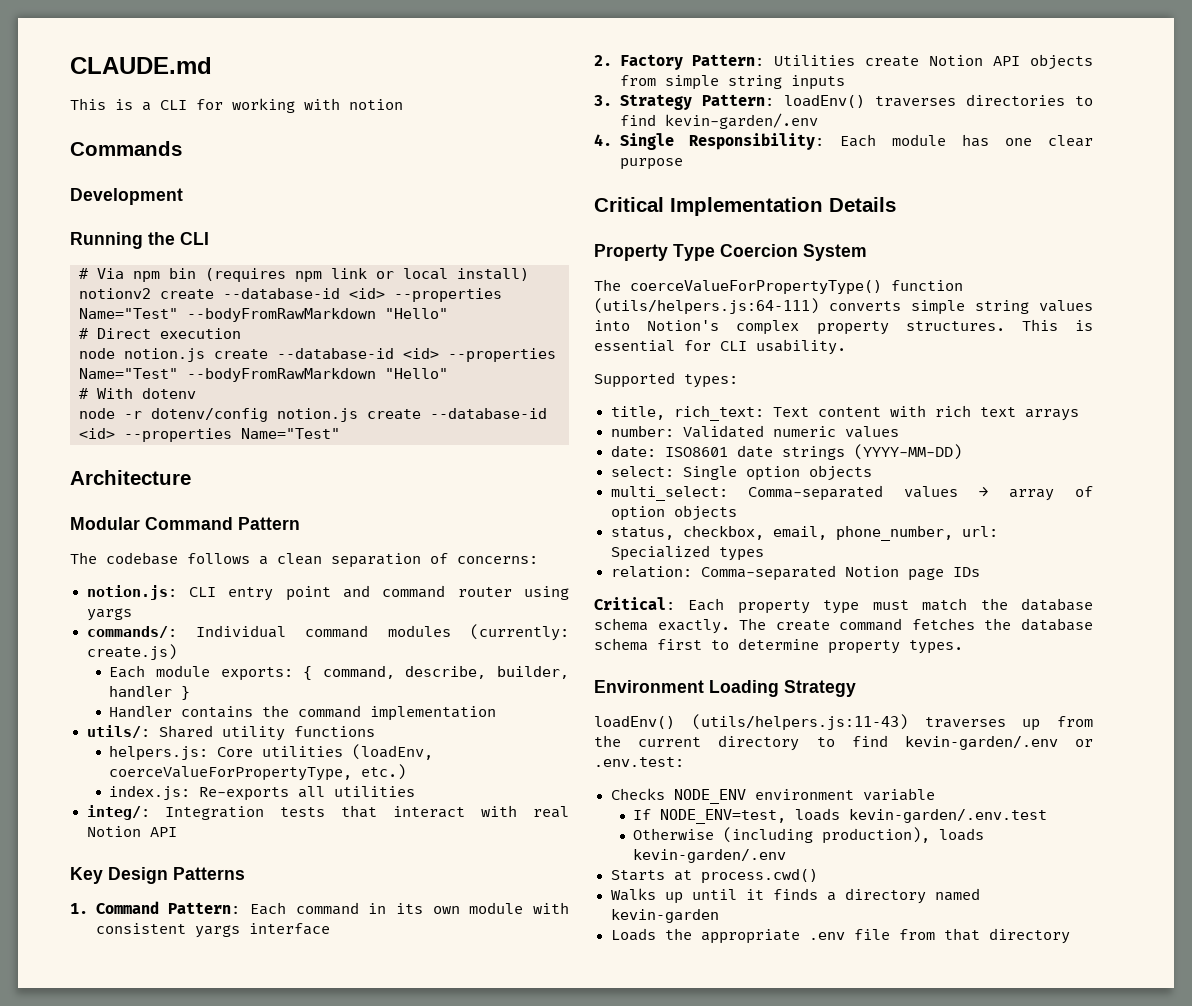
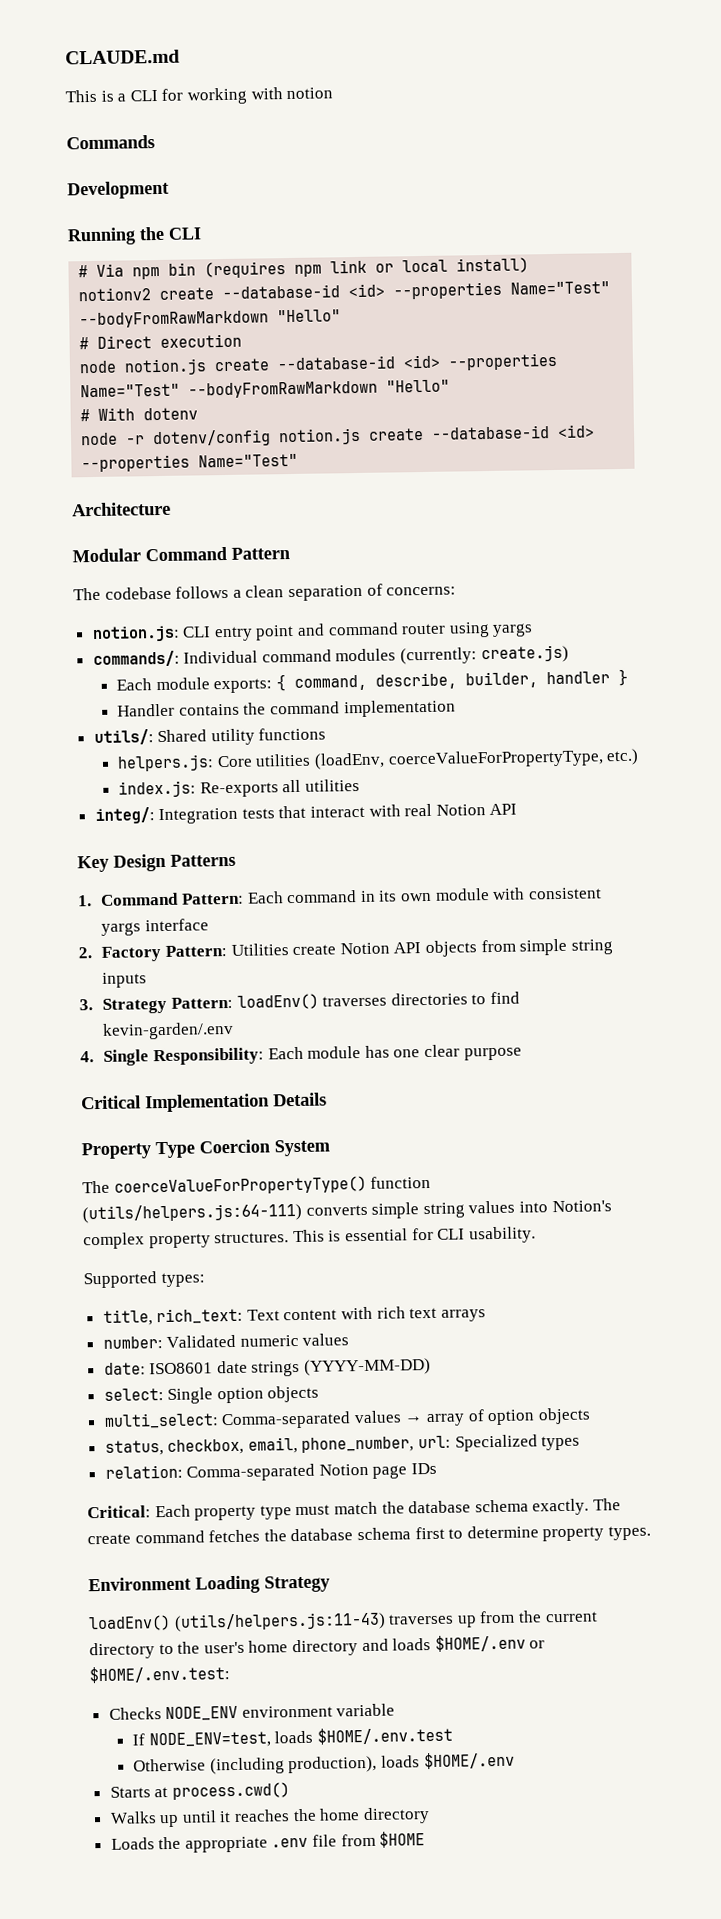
- loadEnv() (utils/helpers.js:11-43) traverses up from the current directory to find kevin-garden/.env or .env.test:
+ loadEnv() (utils/helpers.js:11-43) traverses up from the current directory to the user's home directory and loads $HOME/.env or $HOME/.env.test:
- If NODE_ENV=test, loads kevin-garden/.env.test
+ If NODE_ENV=test, loads $HOME/.env.test
- Otherwise (including production), loads kevin-garden/.env
+ Otherwise (including production), loads $HOME/.env
- Walks up until it finds a directory named kevin-garden
+ Walks up until it reaches the home directory
- Loads the appropriate .env file from that directory
+ Loads the appropriate .env file from $HOME

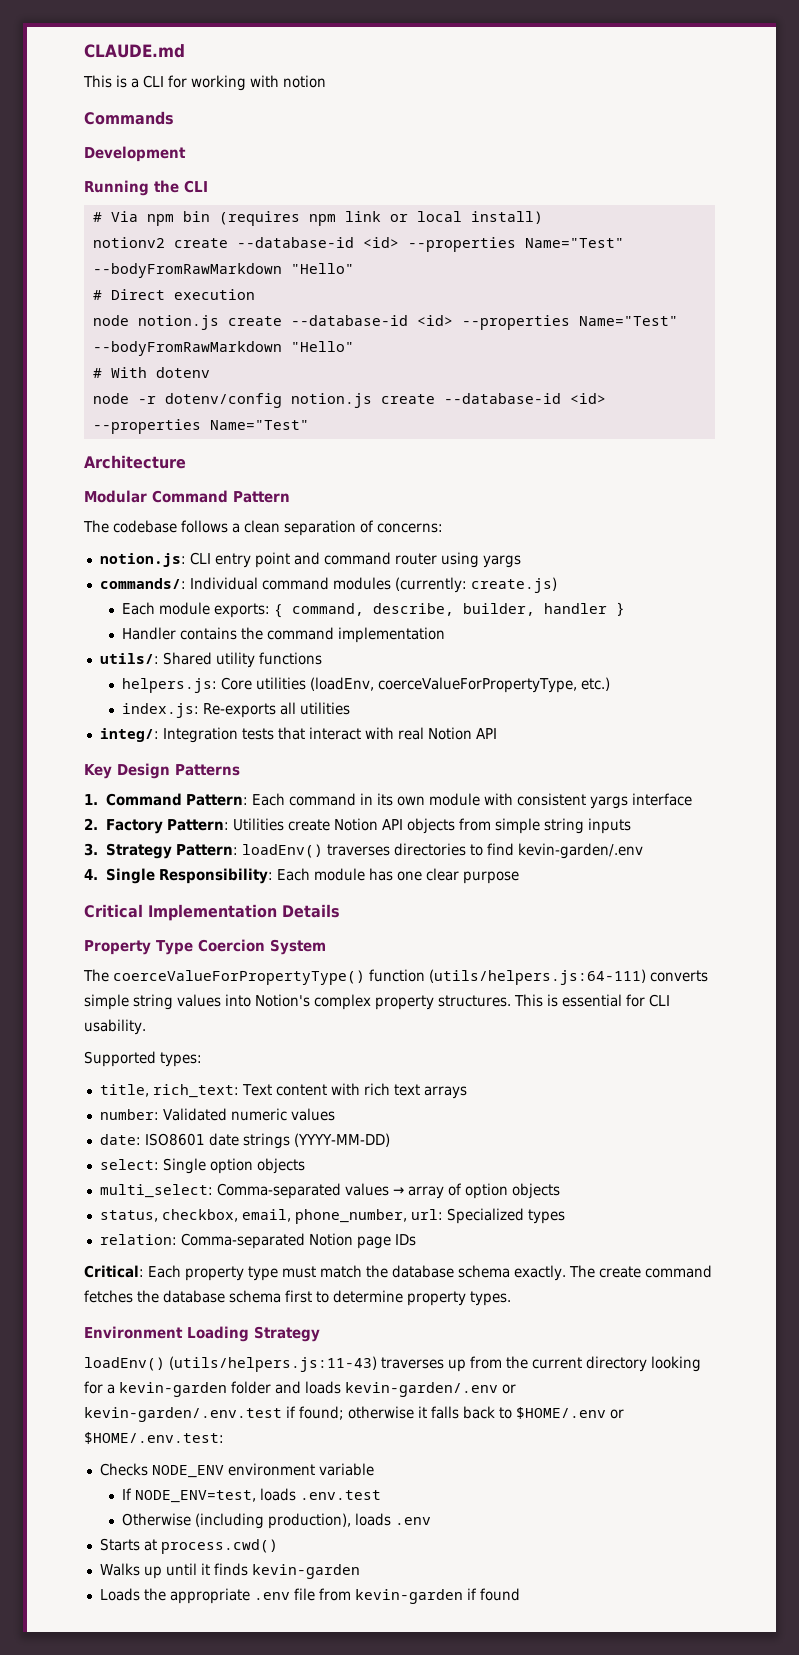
- loadEnv() (utils/helpers.js:11-43) traverses up from the current directory to the user's home directory and loads $HOME/.env or $HOME/.env.test:
+ loadEnv() (utils/helpers.js:11-43) traverses up from the current directory looking for a kevin-garden folder and loads kevin-garden/.env or kevin-garden/.env.test if found; otherwise it falls back to $HOME/.env or $HOME/.env.test:
- If NODE_ENV=test, loads $HOME/.env.test
+ If NODE_ENV=test, loads .env.test
- Otherwise (including production), loads $HOME/.env
+ Otherwise (including production), loads .env
- Walks up until it reaches the home directory
+ Walks up until it finds kevin-garden
- Loads the appropriate .env file from $HOME
+ Loads the appropriate .env file from kevin-garden if found

